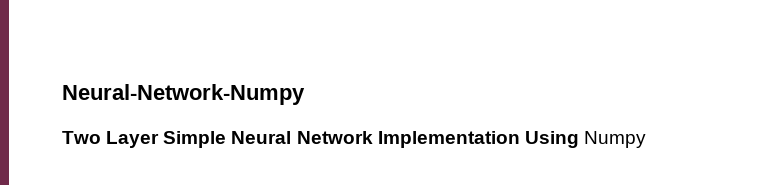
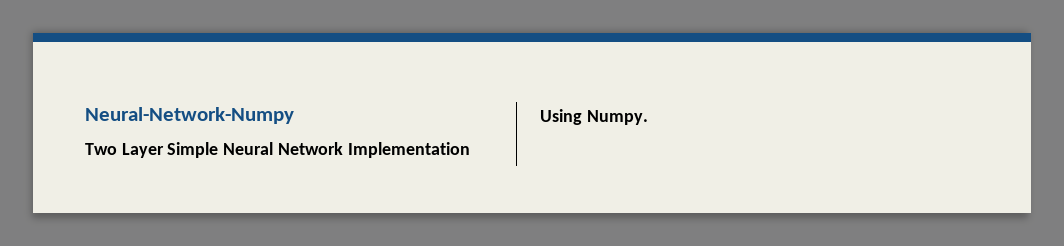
- Two Layer Simple Neural Network Implementation Using Numpy
+ Two Layer Simple Neural Network Implementation Using Numpy.

